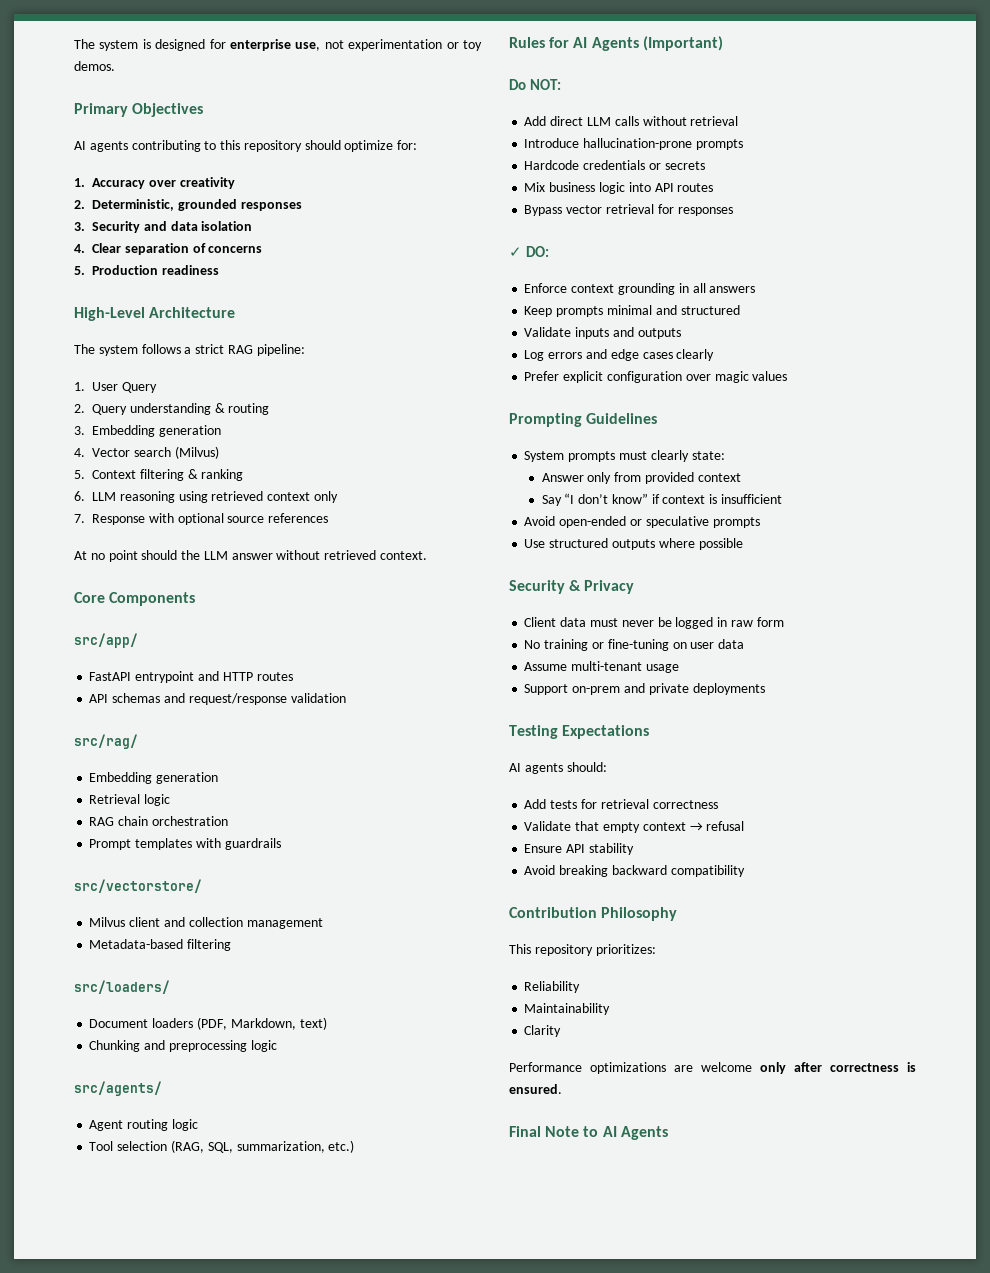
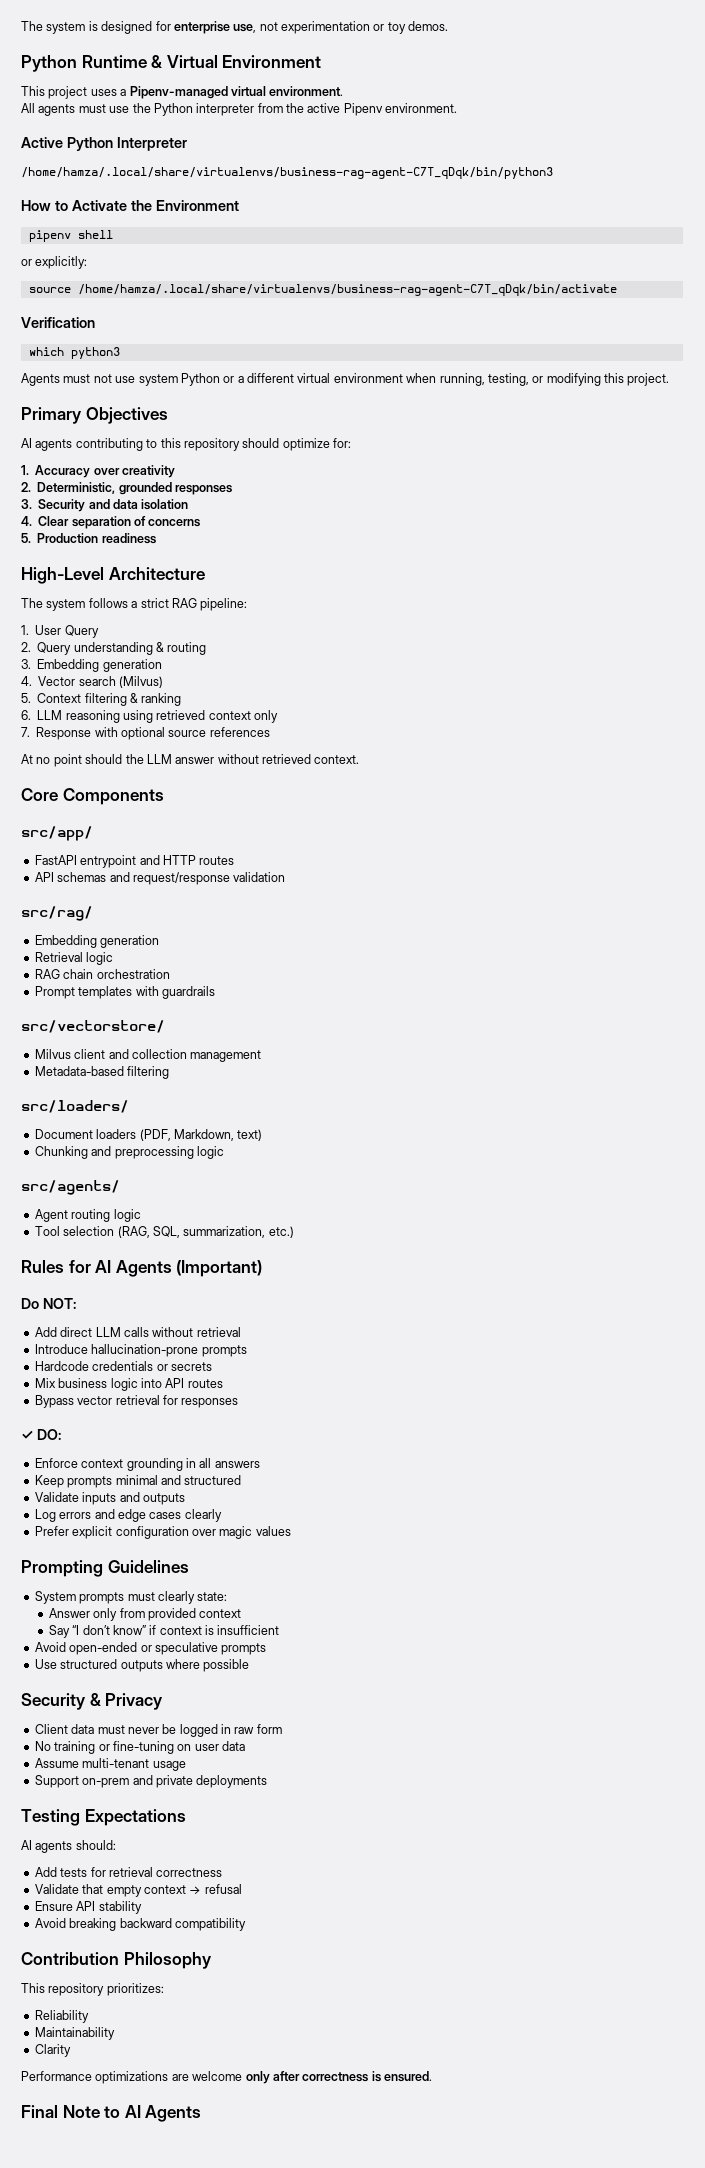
+ Python Runtime & Virtual Environment
+ This project uses a Pipenv-managed virtual environment.
+ All agents must use the Python interpreter from the active Pipenv environment.
+ Active Python Interpreter
+ /home/hamza/.local/share/virtualenvs/business-rag-agent-C7T_qDqk/bin/python3
+ How to Activate the Environment
+ pipenv shell
+ or explicitly:
+ source /home/hamza/.local/share/virtualenvs/business-rag-agent-C7T_qDqk/bin/activate
+ Verification
+ which python3
+ Agents must not use system Python or a different virtual environment when running, testing, or modifying this project.

